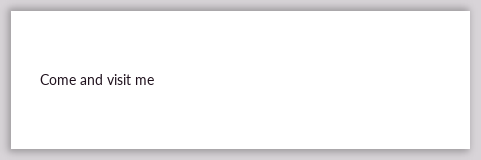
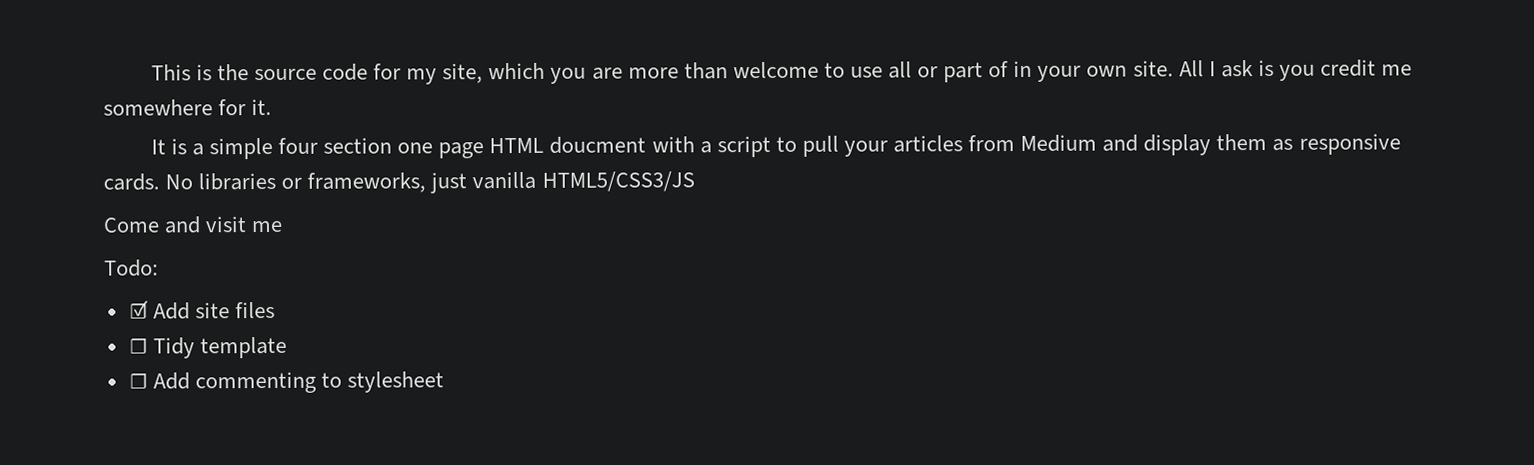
+ This is the source code for my site, which you are more than welcome to use all or part of in your own site. All I ask is you credit me somewhere for it.
+ It is a simple four section one page HTML doucment with a script to pull your articles from Medium and display them as responsive cards. No libraries or frameworks, just vanilla HTML5/CSS3/JS
  Come and visit me
+ Todo:
+ ☑ Add site files
+ ☐ Tidy template
+ ☐ Add commenting to stylesheet

